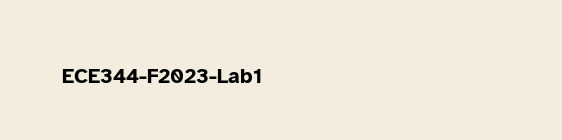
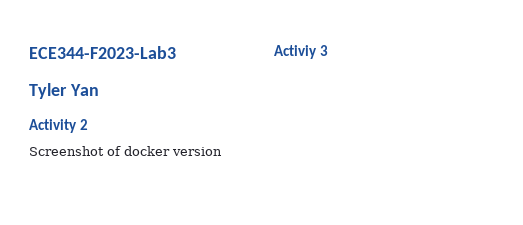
- ECE344-F2023-Lab1
+ ECE344-F2023-Lab3
+ Tyler Yan
+ Activity 2
+ Screenshot of docker version
+ Activiy 3

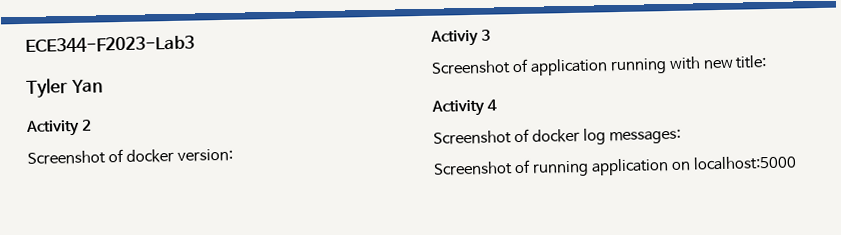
- Screenshot of docker version
+ Screenshot of docker version:
+ Screenshot of application running with new title:
+ Activity 4
+ Screenshot of docker log messages:
+ Screenshot of running application on localhost:5000

